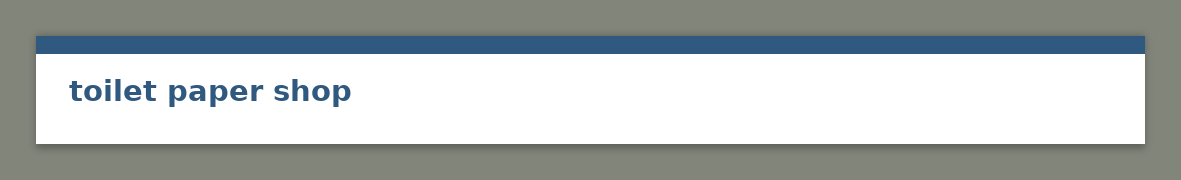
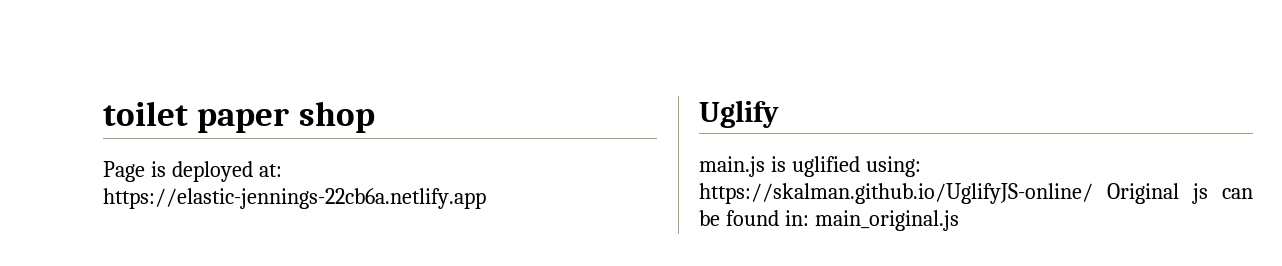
+ Page is deployed at: https://elastic-jennings-22cb6a.netlify.app
+ Uglify
+ main.js is uglified using: https://skalman.github.io/UglifyJS-online/ Original js can be found in: main_original.js

